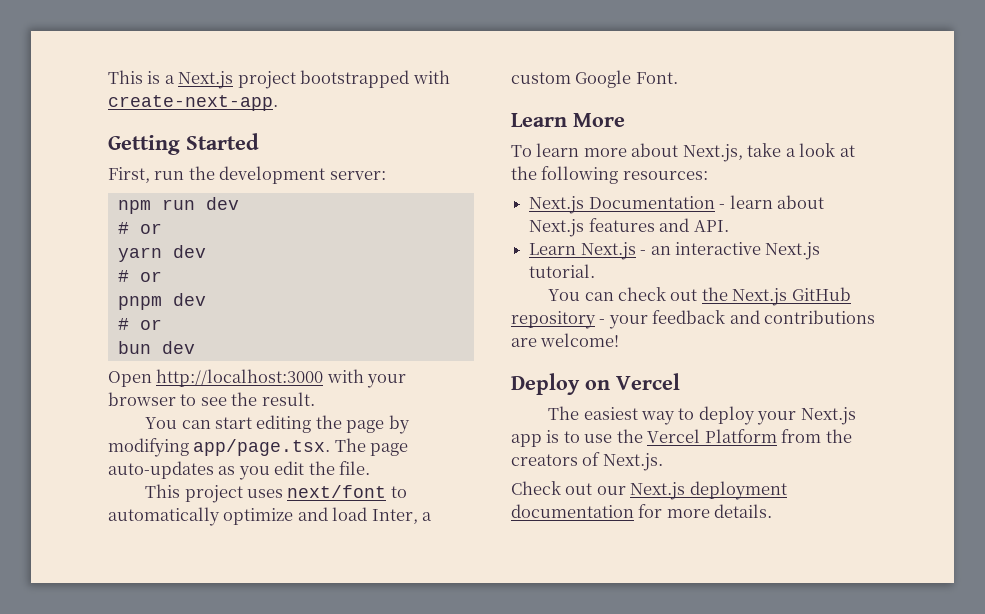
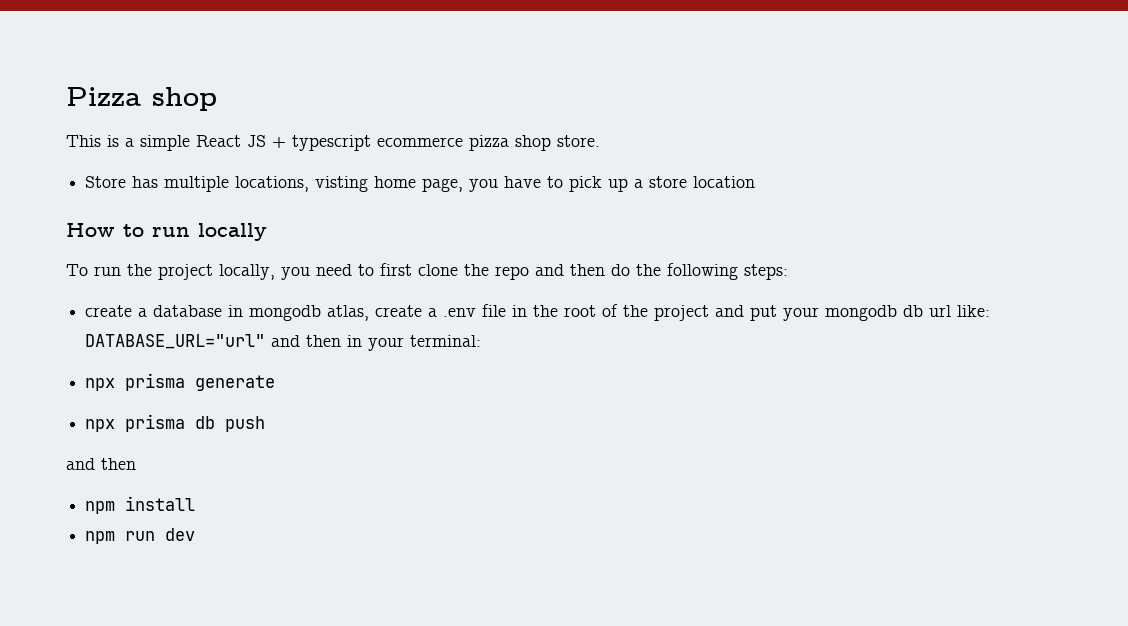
+ Pizza shop
- This is a Next.js project bootstrapped with create-next-app.
- Getting Started
- First, run the development server:
+ This is a simple React JS + typescript ecommerce pizza shop store.
+ Store has multiple locations, visting home page, you have to pick up a store location
+ How to run locally
+ To run the project locally, you need to first clone the repo and then do the following steps:
+ create a database in mongodb atlas, create a .env file in the root of the project and put your mongodb db url like: DATABASE_URL="url" and then in your terminal:
+ npx prisma generate
+ npx prisma db push
+ and then
+ npm install
  npm run dev
- # or
- yarn dev
- # or
- pnpm dev
- # or
- bun dev
- Open http://localhost:3000 with your browser to see the result.
- You can start editing the page by modifying app/page.tsx. The page auto-updates as you edit the file.
- This project uses next/font to automatically optimize and load Inter, a custom Google Font.
- Learn More
- To learn more about Next.js, take a look at the following resources:
- Next.js Documentation - learn about Next.js features and API.
- Learn Next.js - an interactive Next.js tutorial.
- You can check out the Next.js GitHub repository - your feedback and contributions are welcome!
- Deploy on Vercel
- The easiest way to deploy your Next.js app is to use the Vercel Platform from the creators of Next.js.
- Check out our Next.js deployment documentation for more details.

